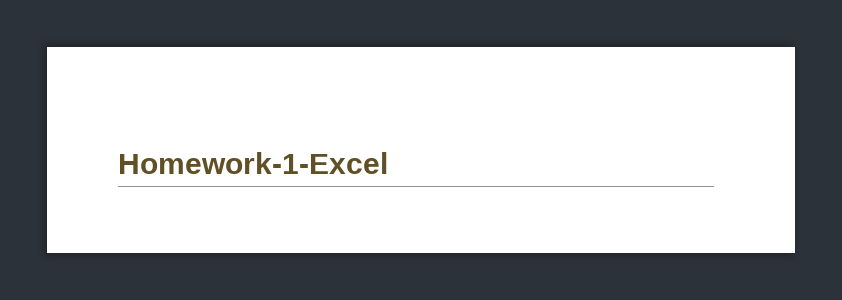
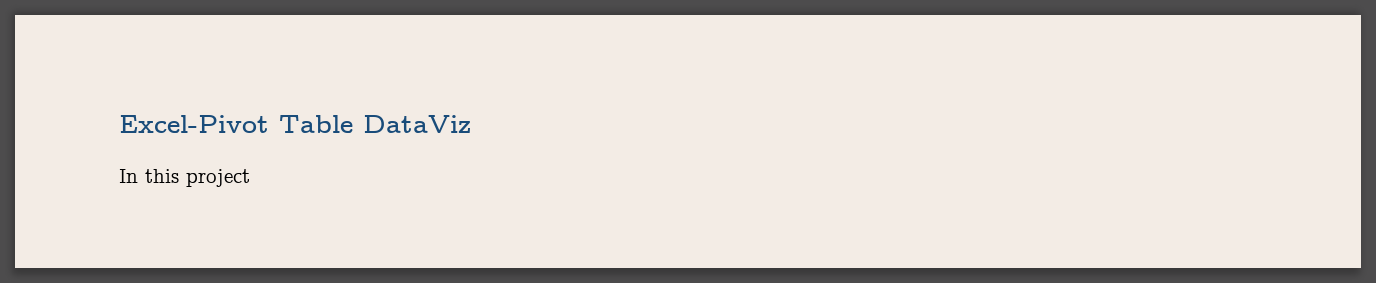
- Homework-1-Excel
+ Excel-Pivot Table DataViz
+ In this project

